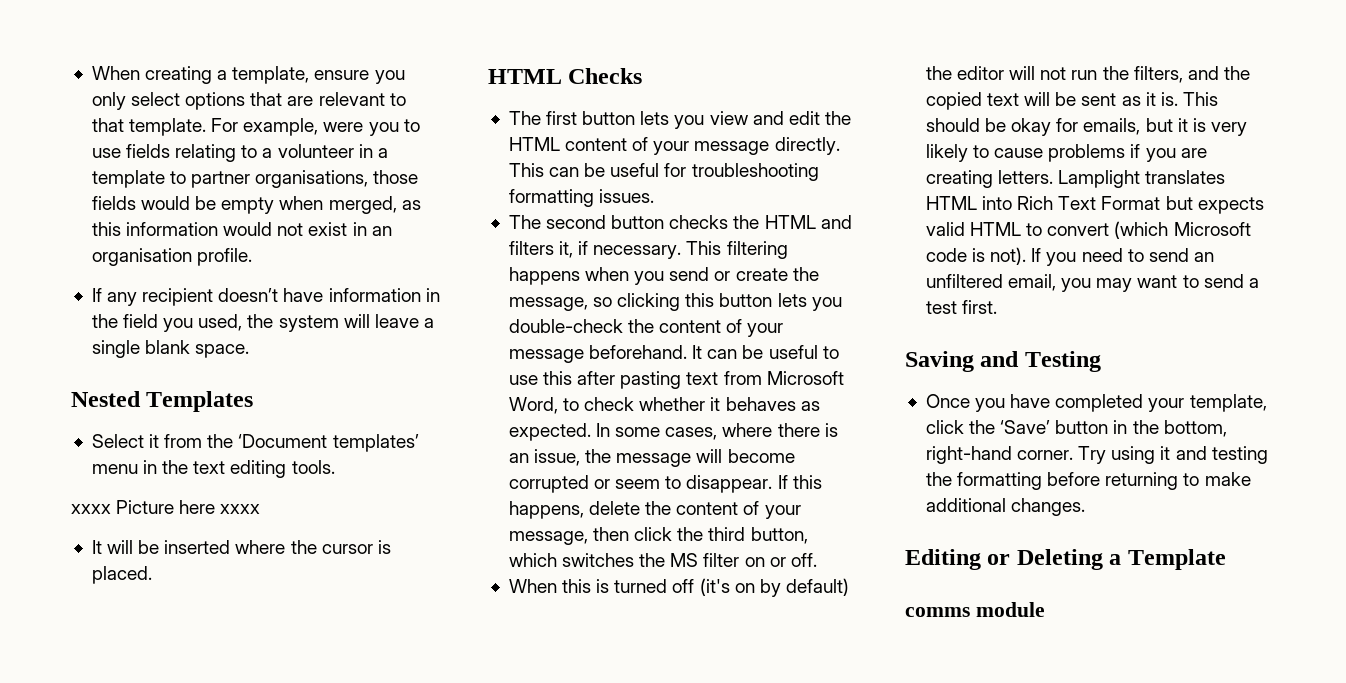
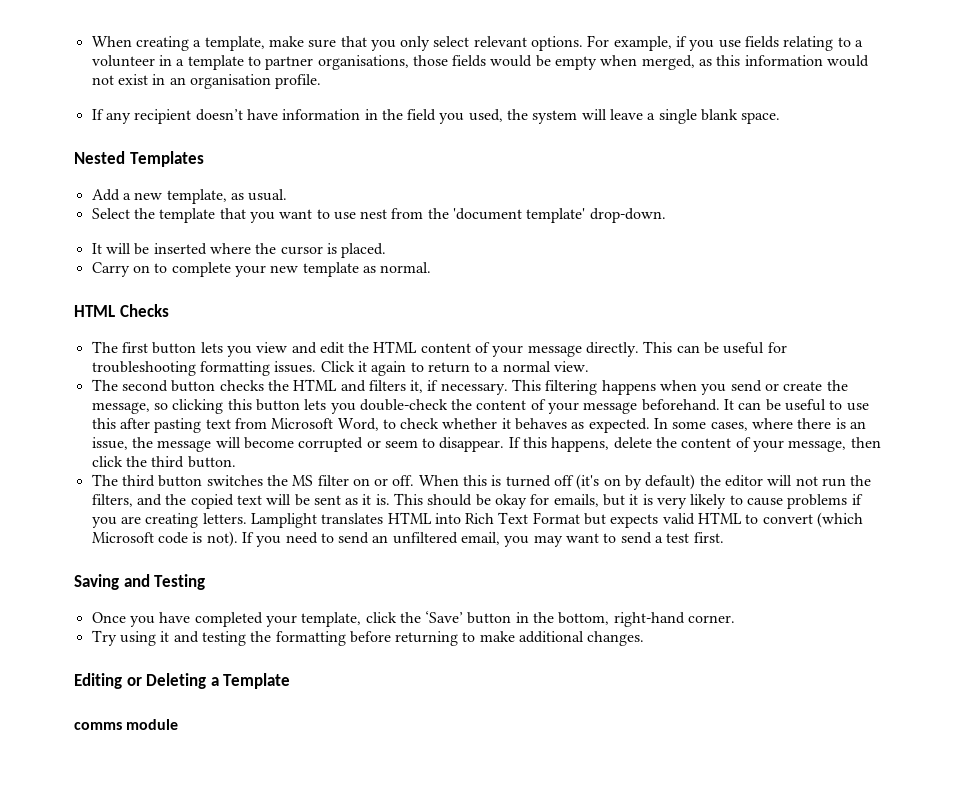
- When creating a template, ensure you only select options that are relevant to that template. For example, were you to use fields relating to a volunteer in a template to partner organisations, those fields would be empty when merged, as this information would not exist in an organisation profile.
+ When creating a template, make sure that you only select relevant options. For example, if you use fields relating to a volunteer in a template to partner organisations, those fields would be empty when merged, as this information would not exist in an organisation profile.
- Select it from the ‘Document templates’ menu in the text editing tools.
- xxxx Picture here xxxx
+ Add a new template, as usual.
+ Select the template that you want to use nest from the 'document template' drop-down.
+ Carry on to complete your new template as normal.
+ Click it again to return to a normal view.
- If this happens, delete the content of your message, then click the third button, which switches the MS filter on or off.
- When this is turned off (it's on by default) the editor will not run the filters, and the copied text will be sent as it is.
+ If this happens, delete the content of your message, then click the third button.
+ The third button switches the MS filter on or off. When this is turned off (it's on by default) the editor will not run the filters, and the copied text will be sent as it is.
- Once you have completed your template, click the ‘Save’ button in the bottom, right-hand corner. Try using it and testing the formatting before returning to make additional changes.
+ Once you have completed your template, click the ‘Save’ button in the bottom, right-hand corner.
+ Try using it and testing the formatting before returning to make additional changes.

